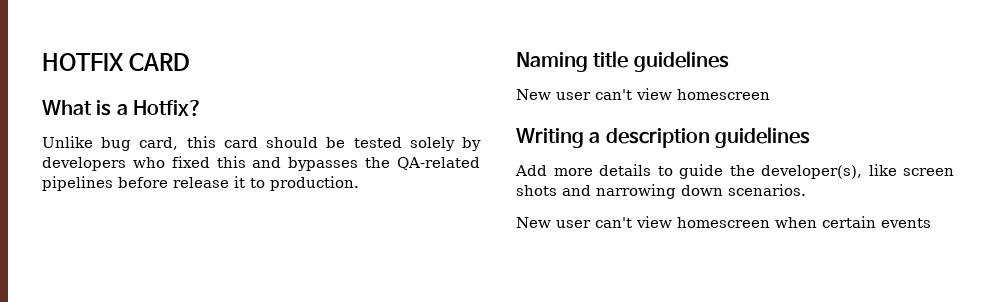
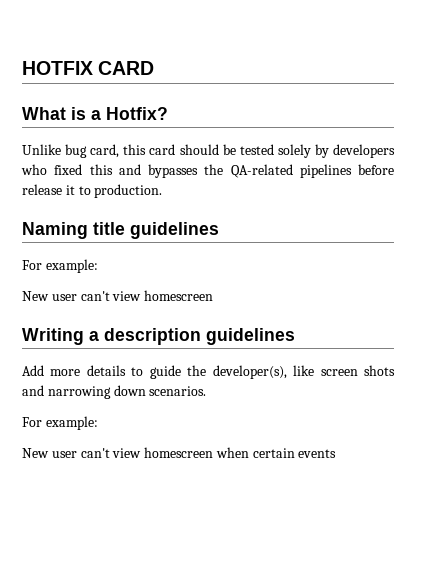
  Naming title guidelines
+ For example:
  Add more details to guide the developer(s), like screen shots and narrowing down scenarios.
+ For example:

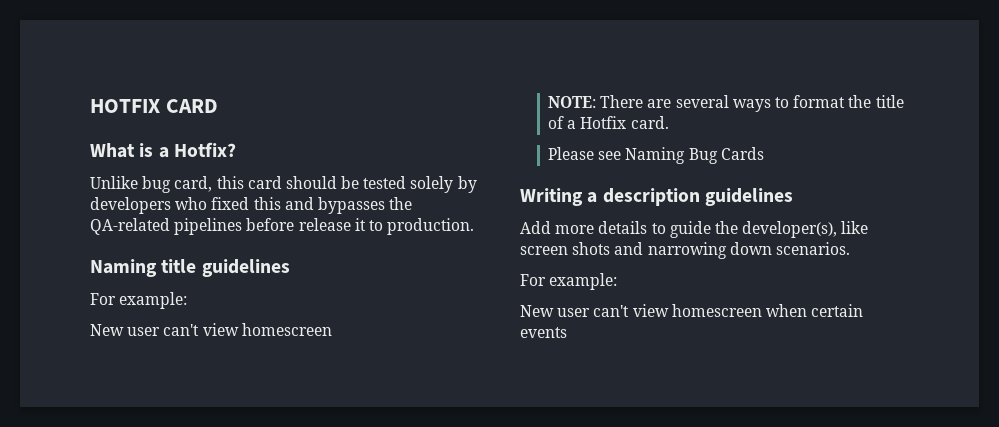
+ NOTE: There are several ways to format the title of a Hotfix card.
+ Please see Naming Bug Cards

